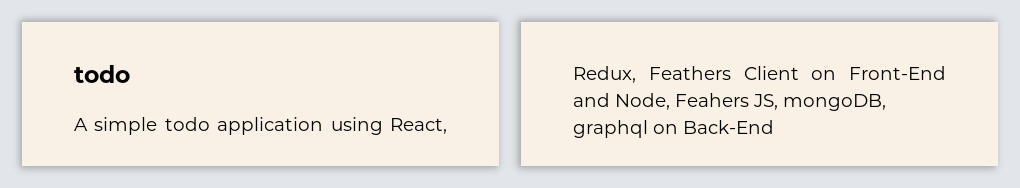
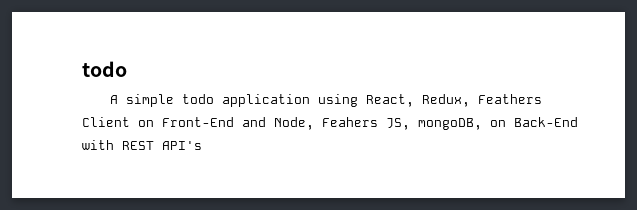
- A simple todo application using React, Redux, Feathers Client on Front-End and Node, Feahers JS, mongoDB, graphql on Back-End
+ A simple todo application using React, Redux, Feathers Client on Front-End and Node, Feahers JS, mongoDB, on Back-End with REST API's

